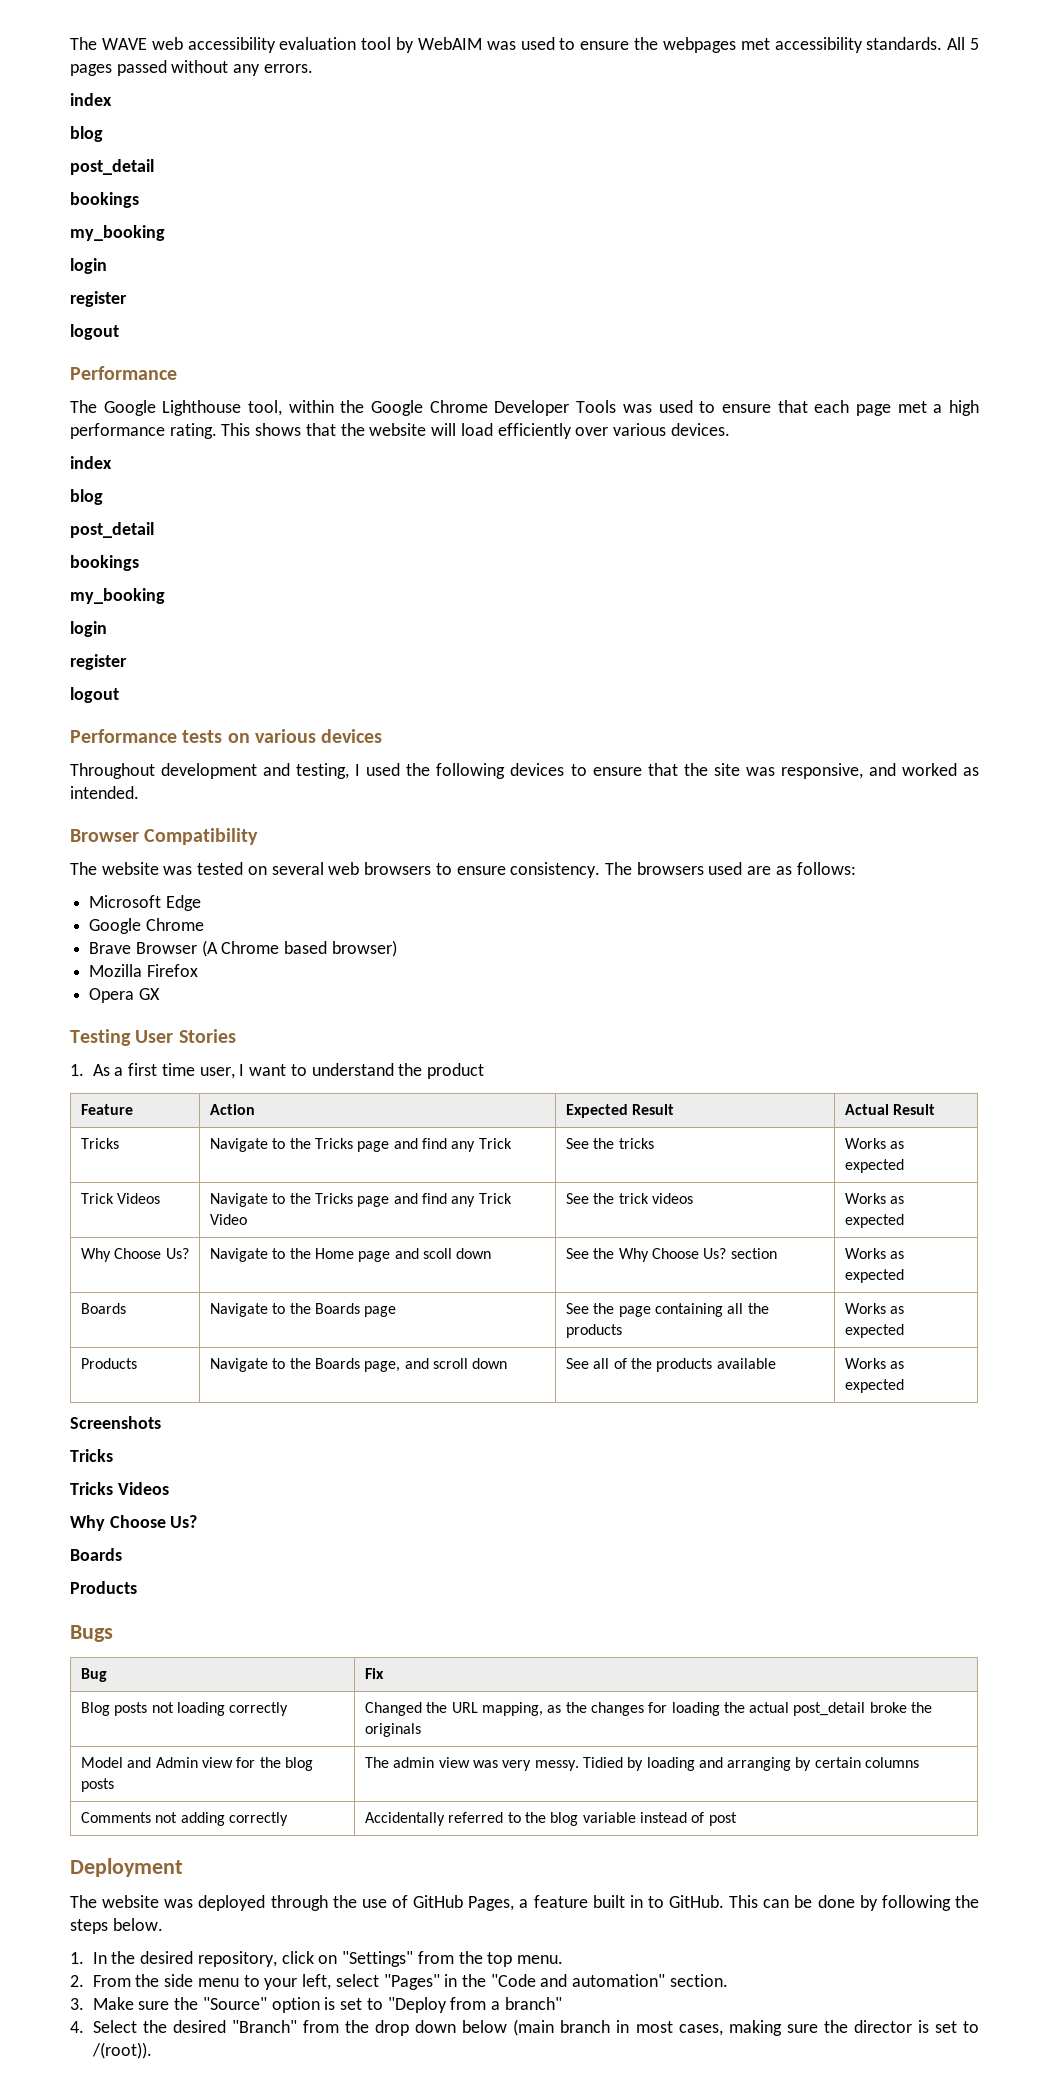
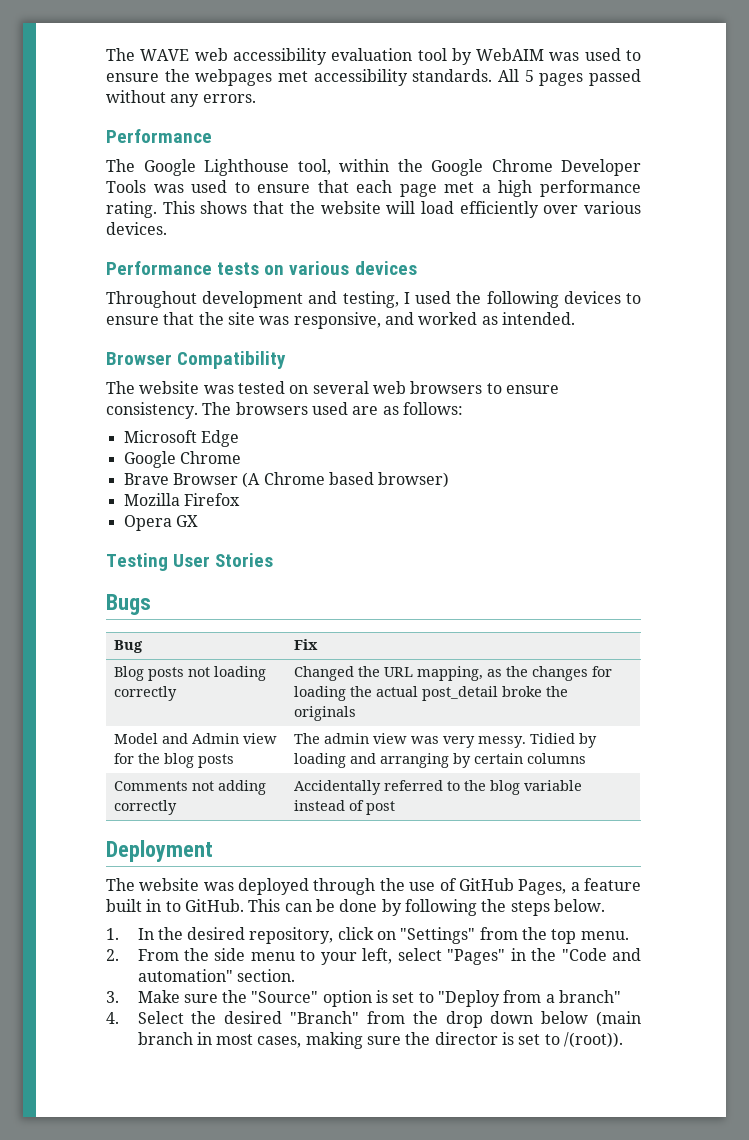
  All 5 pages passed without any errors.
- index
- blog
- post_detail
- bookings
- my_booking
- login
- register
- logout
  This shows that the website will load efficiently over various devices.
- index
- blog
- post_detail
- bookings
- my_booking
- login
- register
- logout
- 1. As a first time user, I want to understand the product
- Feature | Action | Expected Result | Actual Result
- Tricks | Navigate to the Tricks page and find any Trick | See the tricks | Works as expected
- Trick Videos | Navigate to the Tricks page and find any Trick Video | See the trick videos | Works as expected
- Why Choose Us? | Navigate to the Home page and scoll down | See the Why Choose Us? section | Works as expected
- Boards | Navigate to the Boards page | See the page containing all the products | Works as expected
- Products | Navigate to the Boards page, and scroll down | See all of the products available | Works as expected
- Screenshots
- Tricks
- Tricks Videos
- Why Choose Us?
- Boards
- Products

